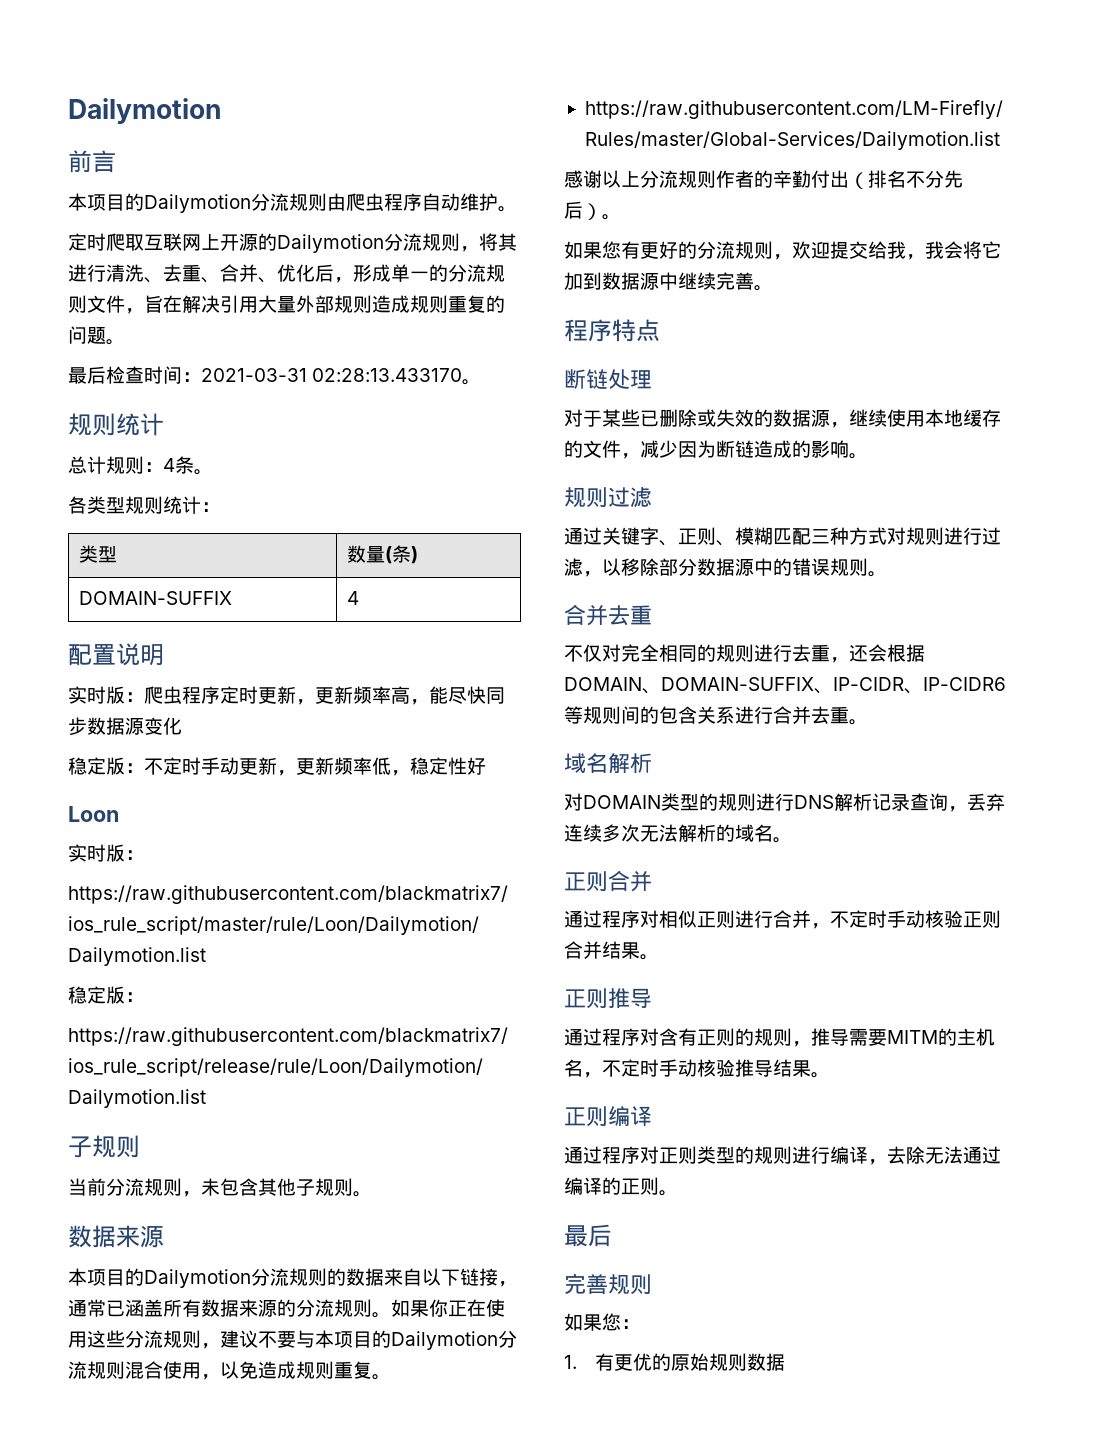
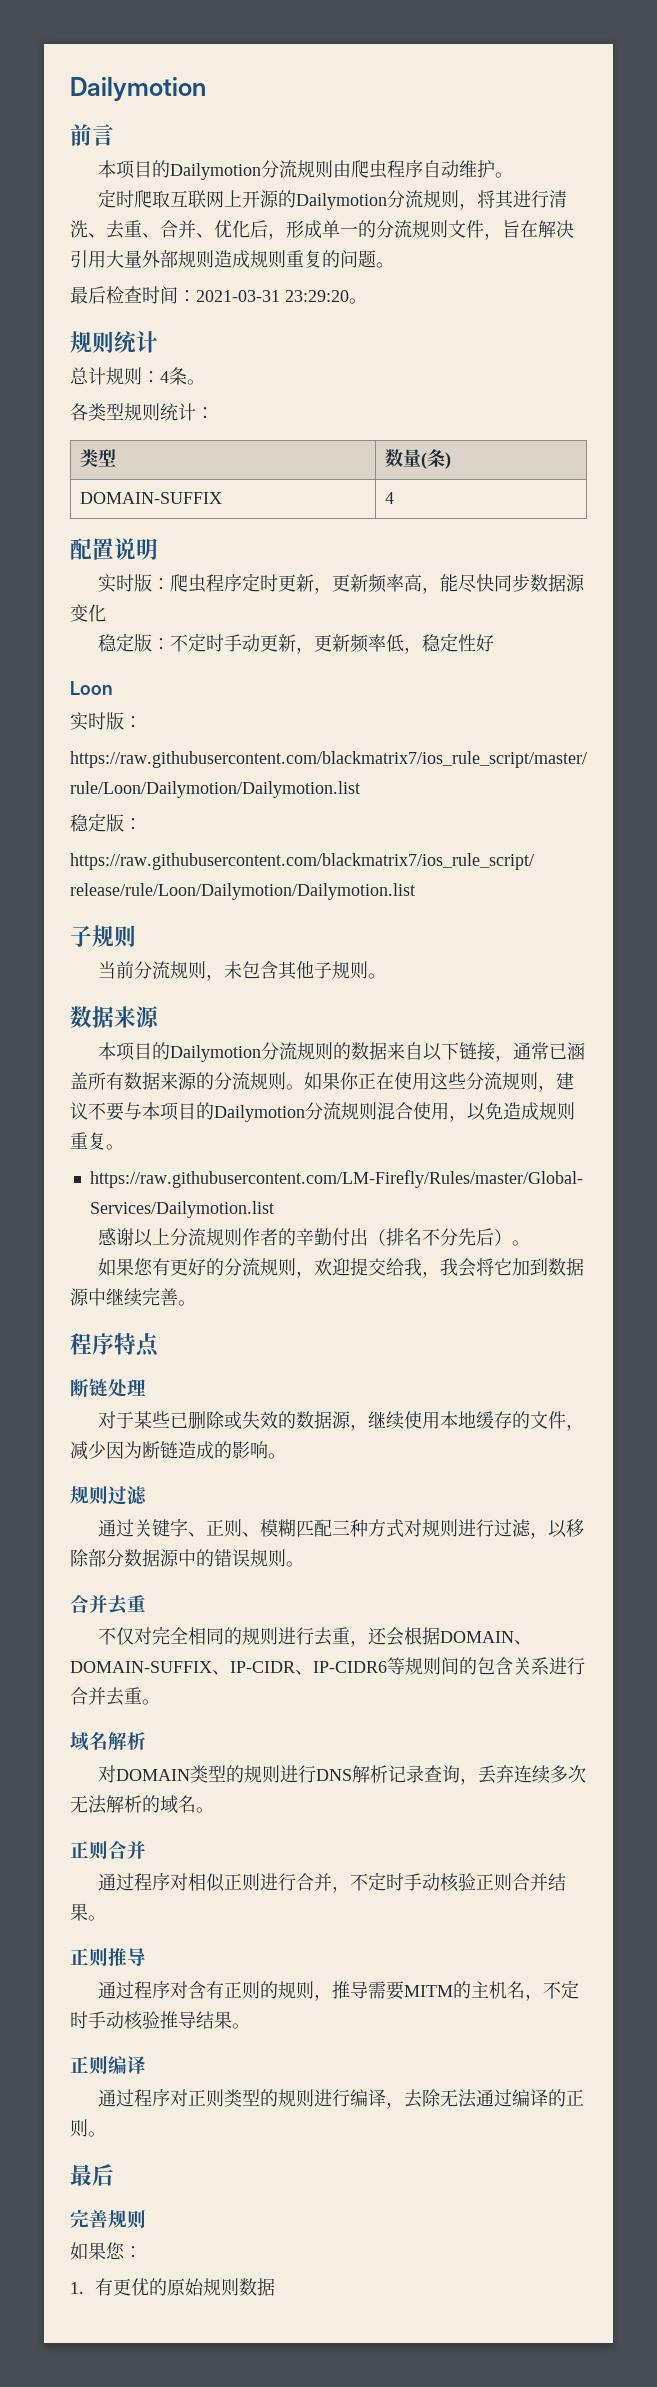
- 最后检查时间：2021-03-31 02:28:13.433170。
+ 最后检查时间：2021-03-31 23:29:20。

